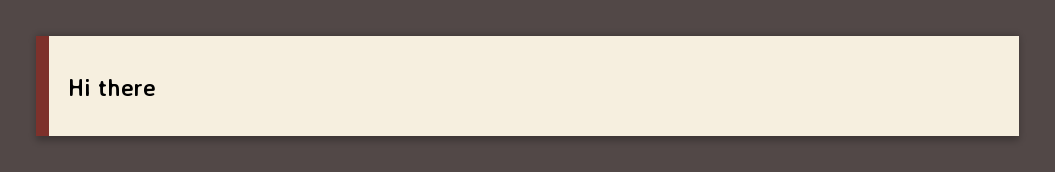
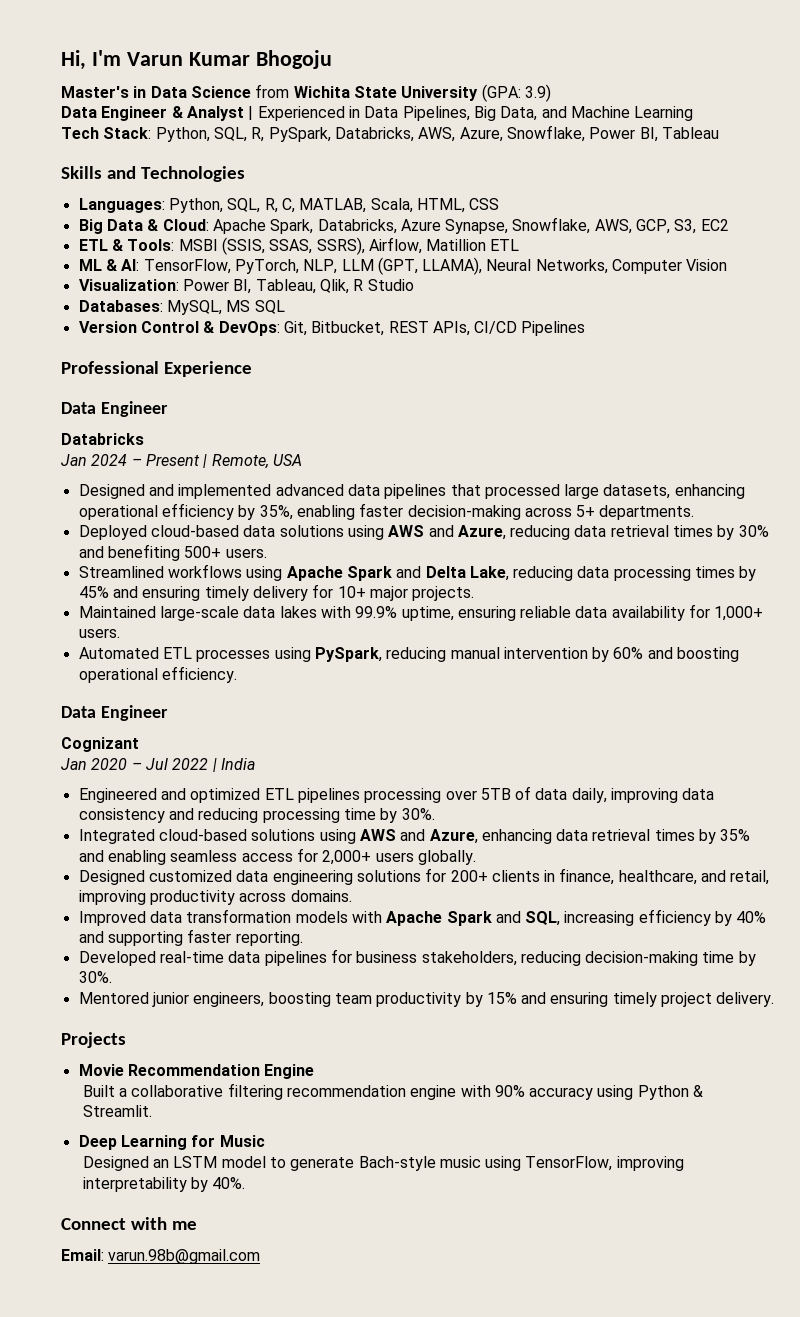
- Hi there
+ Hi, I'm Varun Kumar Bhogoju
+ Master's in Data Science from Wichita State University (GPA: 3.9)
+ Data Engineer & Analyst | Experienced in Data Pipelines, Big Data, and Machine Learning
+ Tech Stack: Python, SQL, R, PySpark, Databricks, AWS, Azure, Snowflake, Power BI, Tableau
+ Skills and Technologies
+ Languages: Python, SQL, R, C, MATLAB, Scala, HTML, CSS
+ Big Data & Cloud: Apache Spark, Databricks, Azure Synapse, Snowflake, AWS, GCP, S3, EC2
+ ETL & Tools: MSBI (SSIS, SSAS, SSRS), Airflow, Matillion ETL
+ ML & AI: TensorFlow, PyTorch, NLP, LLM (GPT, LLAMA), Neural Networks, Computer Vision
+ Visualization: Power BI, Tableau, Qlik, R Studio
+ Databases: MySQL, MS SQL
+ Version Control & DevOps: Git, Bitbucket, REST APIs, CI/CD Pipelines
+ Professional Experience
+ Data Engineer
+ Databricks
+ Jan 2024 – Present | Remote, USA
+ Designed and implemented advanced data pipelines that processed large datasets, enhancing operational efficiency by 35%, enabling faster decision-making across 5+ departments.
+ Deployed cloud-based data solutions using AWS and Azure, reducing data retrieval times by 30% and benefiting 500+ users.
+ Streamlined workflows using Apache Spark and Delta Lake, reducing data processing times by 45% and ensuring timely delivery for 10+ major projects.
+ Maintained large-scale data lakes with 99.9% uptime, ensuring reliable data availability for 1,000+ users.
+ Automated ETL processes using PySpark, reducing manual intervention by 60% and boosting operational efficiency.
+ Data Engineer
+ Cognizant
+ Jan 2020 – Jul 2022 | India
+ Engineered and optimized ETL pipelines processing over 5TB of data daily, improving data consistency and reducing processing time by 30%.
+ Integrated cloud-based solutions using AWS and Azure, enhancing data retrieval times by 35% and enabling seamless access for 2,000+ users globally.
+ Designed customized data engineering solutions for 200+ clients in finance, healthcare, and retail, improving productivity across domains.
+ Improved data transformation models with Apache Spark and SQL, increasing efficiency by 40% and supporting faster reporting.
+ Developed real-time data pipelines for business stakeholders, reducing decision-making time by 30%.
+ Mentored junior engineers, boosting team productivity by 15% and ensuring timely project delivery.
+ Projects
+ Movie Recommendation Engine
+ Built a collaborative filtering recommendation engine with 90% accuracy using Python & Streamlit.
+ Deep Learning for Music
+ Designed an LSTM model to generate Bach-style music using TensorFlow, improving interpretability by 40%.
+ Connect with me
+ Email: varun.98b@gmail.com

